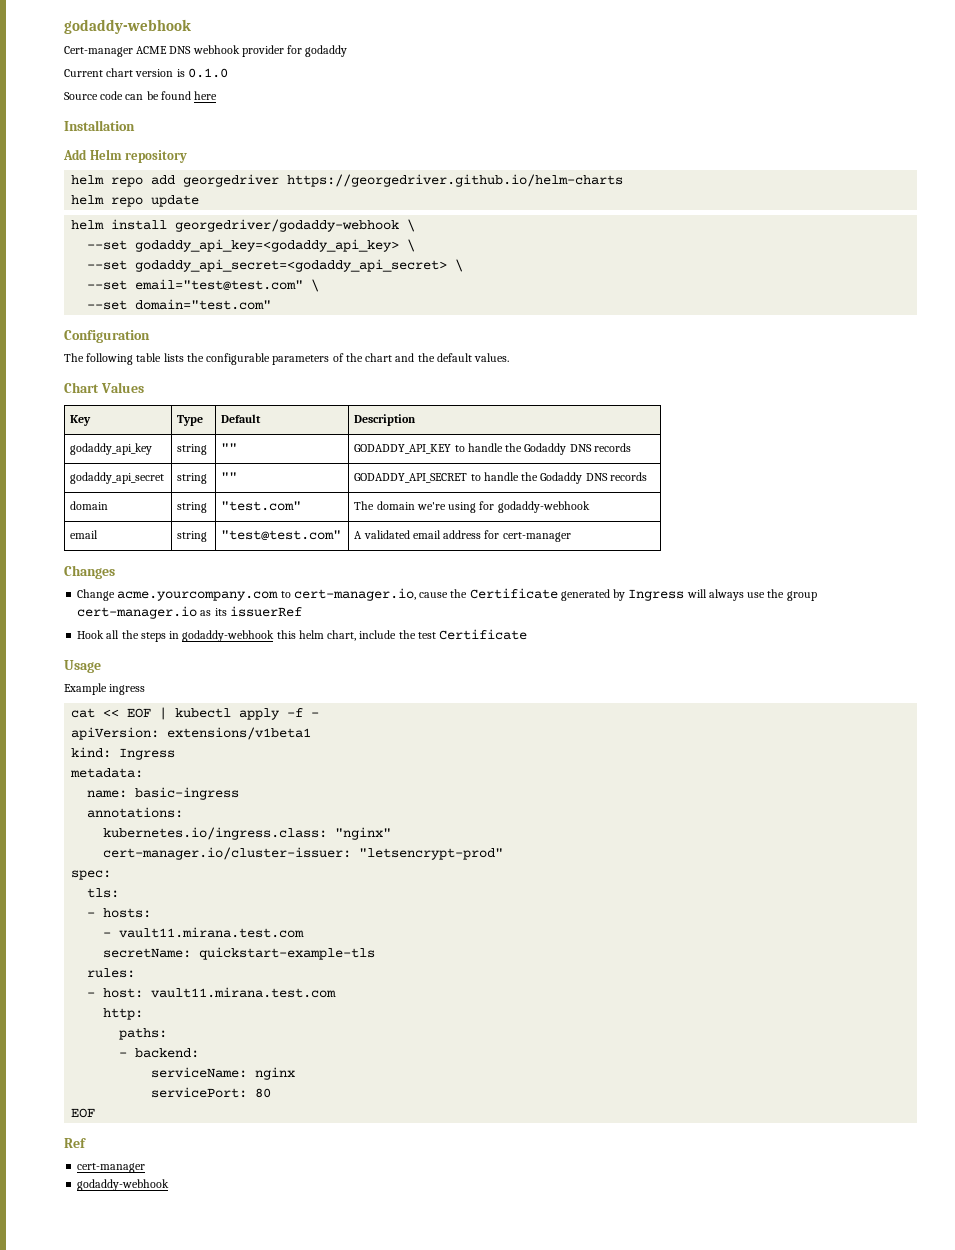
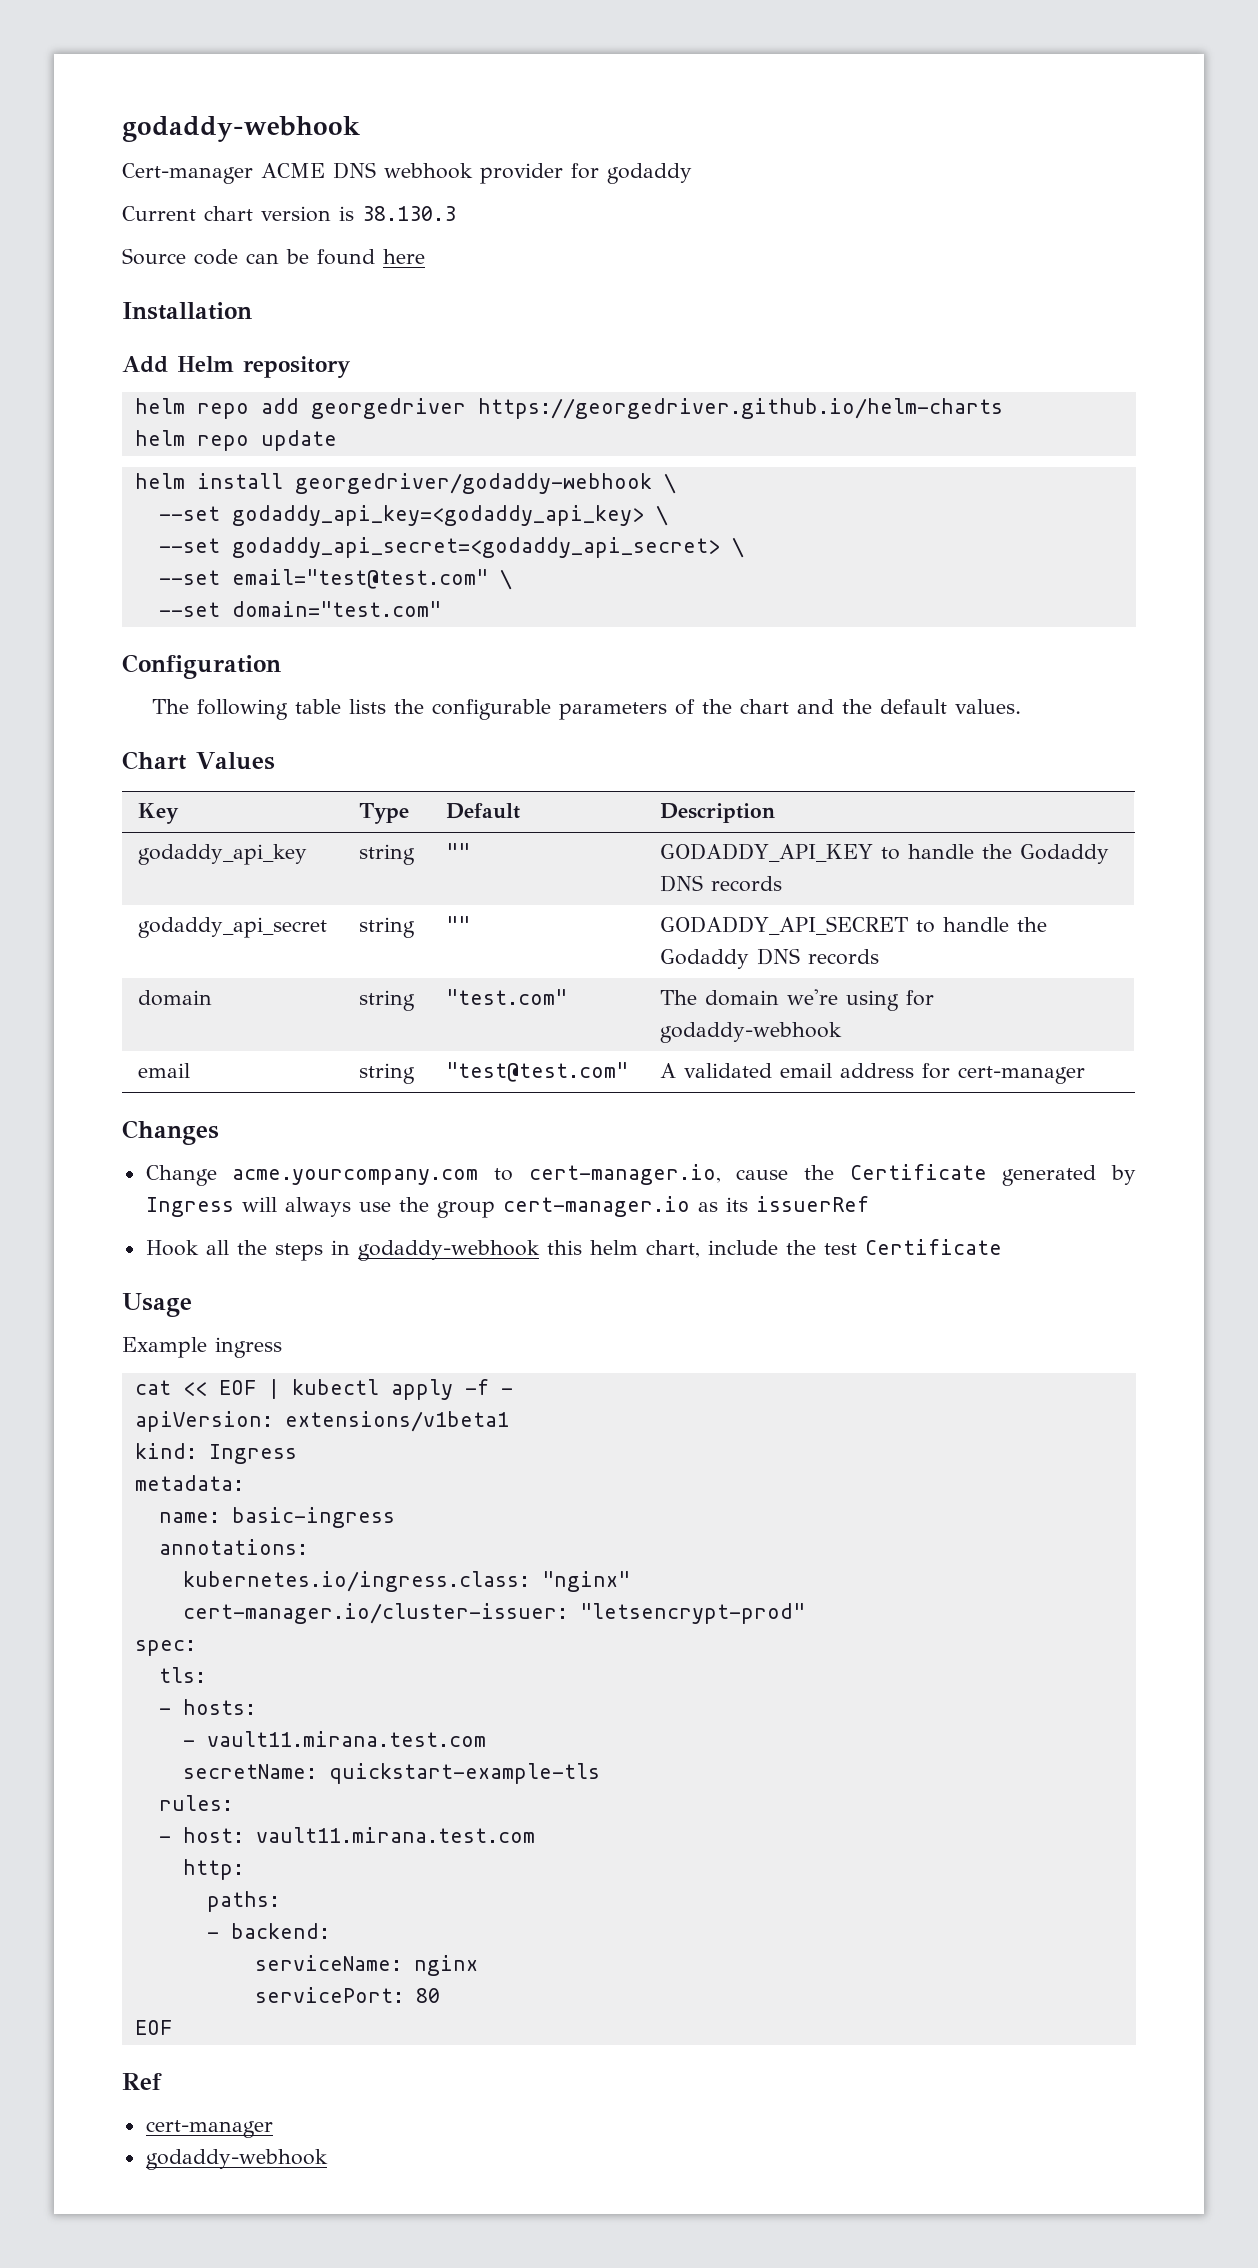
- Current chart version is 0.1.0
+ Current chart version is 38.130.3

